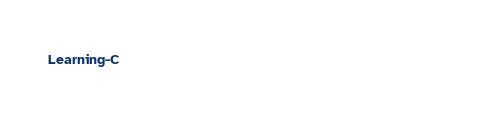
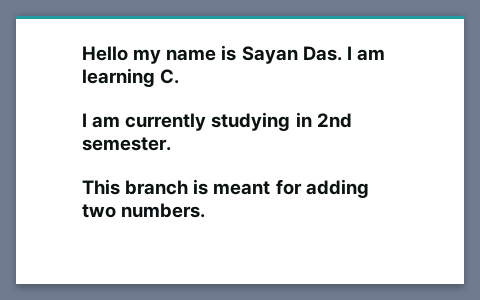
- Learning-C
+ Hello my name is Sayan Das. I am learning C.
+ I am currently studying in 2nd semester.
+ This branch is meant for adding two numbers.

